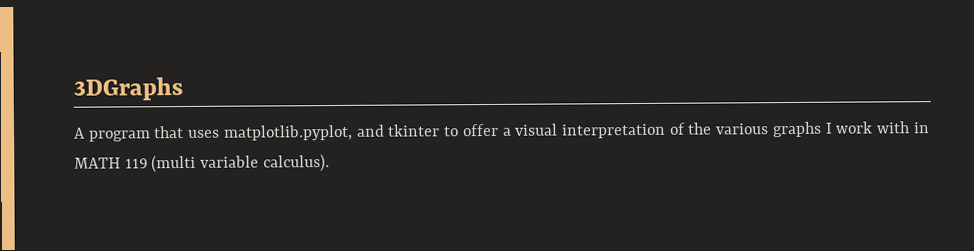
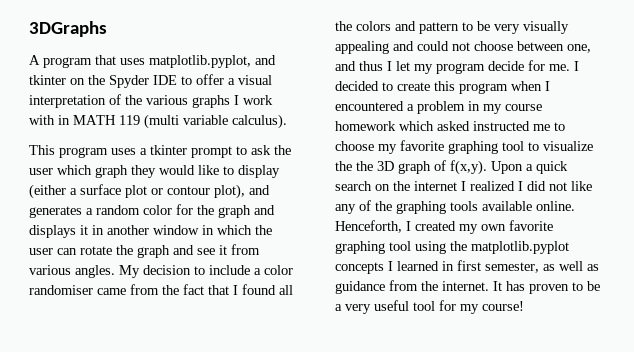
- A program that uses matplotlib.pyplot, and tkinter to offer a visual interpretation of the various graphs I work with in MATH 119 (multi variable calculus).
+ A program that uses matplotlib.pyplot, and tkinter on the Spyder IDE to offer a visual interpretation of the various graphs I work with in MATH 119 (multi variable calculus).
+ This program uses a tkinter prompt to ask the user which graph they would like to display (either a surface plot or contour plot), and generates a random color for the graph and displays it in another window in which the user can rotate the graph and see it from various angles. My decision to include a color randomiser came from the fact that I found all the colors and pattern to be very visually appealing and could not choose between one, and thus I let my program decide for me. I decided to create this program when I encountered a problem in my course homework which asked instructed me to choose my favorite graphing tool to visualize the the 3D graph of f(x,y). Upon a quick search on the internet I realized I did not like any of the graphing tools available online. Henceforth, I created my own favorite graphing tool using the matplotlib.pyplot concepts I learned in first semester, as well as guidance from the internet. It has proven to be a very useful tool for my course!

